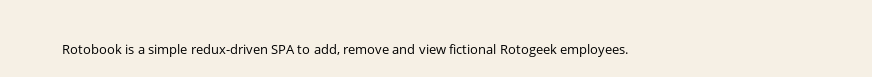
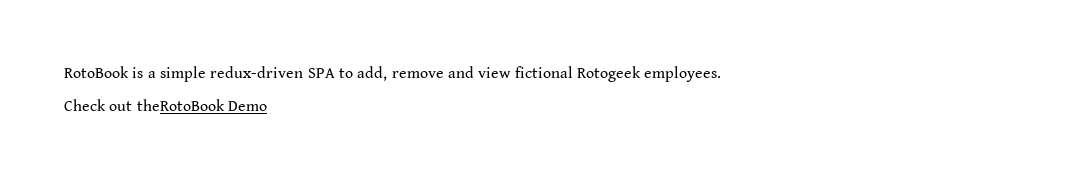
- Rotobook is a simple redux-driven SPA to add, remove and view fictional Rotogeek employees.
+ RotoBook is a simple redux-driven SPA to add, remove and view fictional Rotogeek employees.
+ Check out theRotoBook Demo

